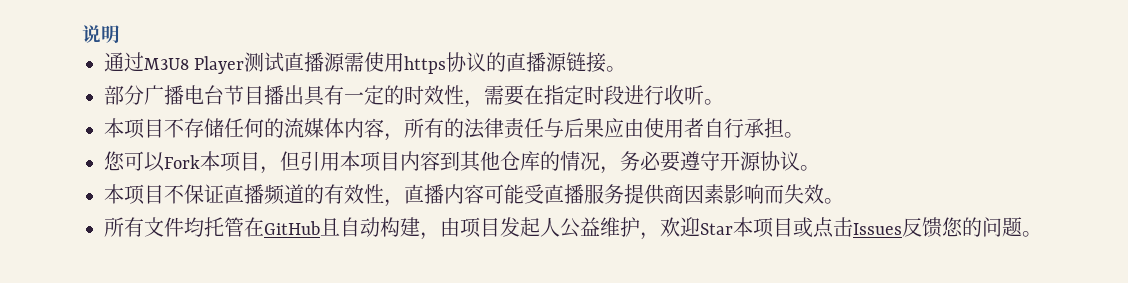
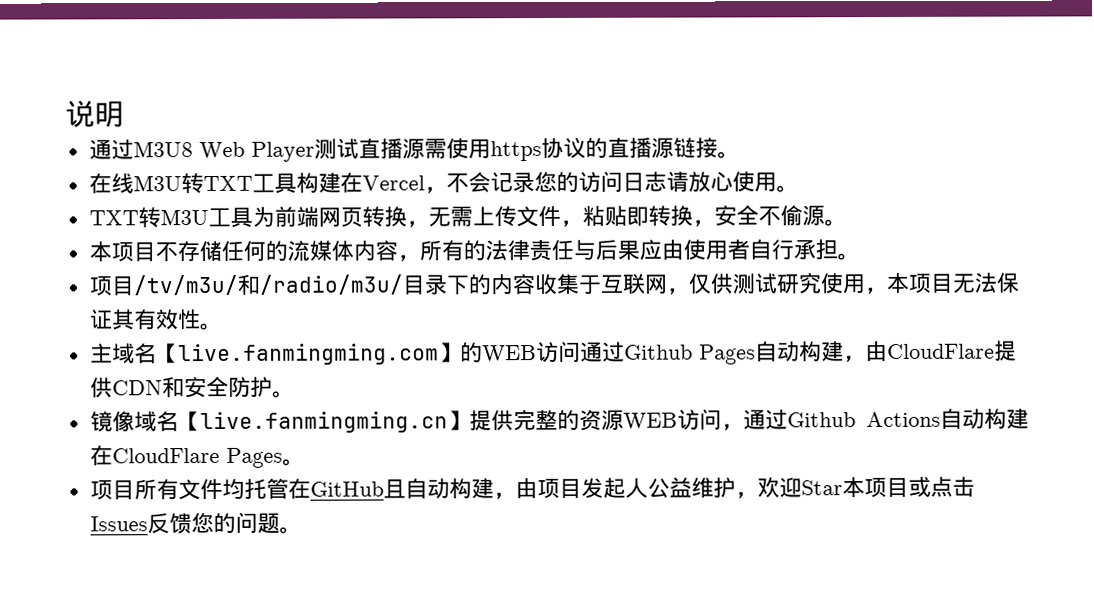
- 通过M3U8 Player测试直播源需使用https协议的直播源链接。
+ 通过M3U8 Web Player测试直播源需使用https协议的直播源链接。
- 部分广播电台节目播出具有一定的时效性，需要在指定时段进行收听。
+ 在线M3U转TXT工具构建在Vercel，不会记录您的访问日志请放心使用。
+ TXT转M3U工具为前端网页转换，无需上传文件，粘贴即转换，安全不偷源。
- 您可以Fork本项目，但引用本项目内容到其他仓库的情况，务必要遵守开源协议。
- 本项目不保证直播频道的有效性，直播内容可能受直播服务提供商因素影响而失效。
- 所有文件均托管在GitHub且自动构建，由项目发起人公益维护，欢迎Star本项目或点击Issues反馈您的问题。
+ 项目/tv/m3u/和/radio/m3u/目录下的内容收集于互联网，仅供测试研究使用，本项目无法保证其有效性。
+ 主域名【live.fanmingming.com】的WEB访问通过Github Pages自动构建，由CloudFlare提供CDN和安全防护。
+ 镜像域名【live.fanmingming.cn】提供完整的资源WEB访问，通过Github Actions自动构建在CloudFlare Pages。
+ 项目所有文件均托管在GitHub且自动构建，由项目发起人公益维护，欢迎Star本项目或点击Issues反馈您的问题。

